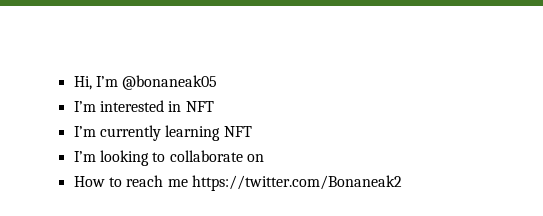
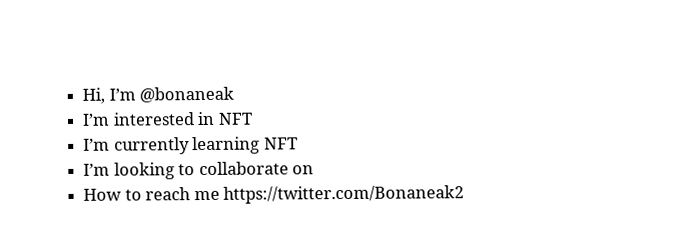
- Hi, I’m @bonaneak05
+ Hi, I’m @bonaneak

